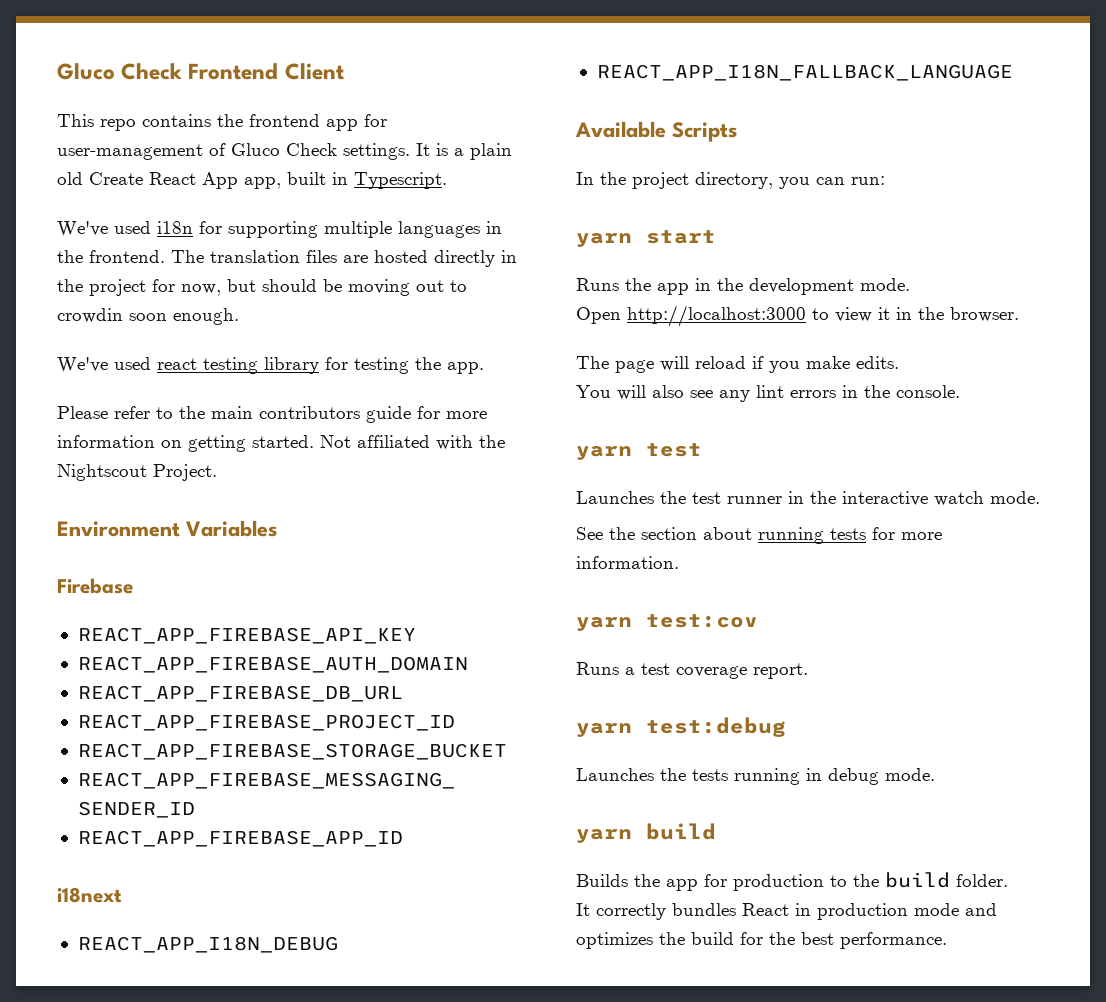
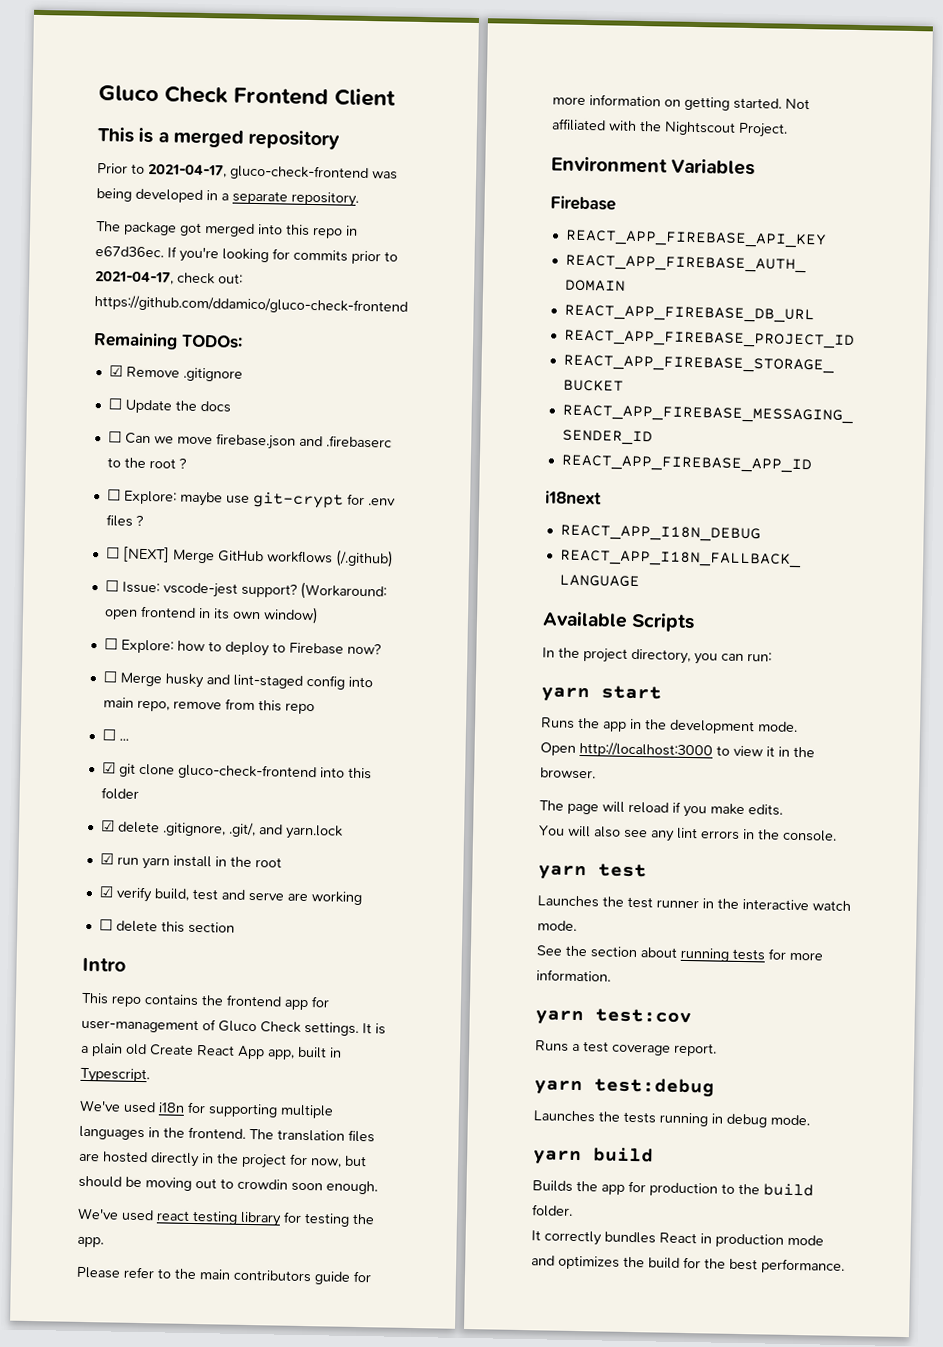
+ This is a merged repository
+ Prior to 2021-04-17, gluco-check-frontend was being developed in a separate repository.
+ The package got merged into this repo in e67d36ec. If you're looking for commits prior to 2021-04-17, check out: https://github.com/ddamico/gluco-check-frontend
+ Remaining TODOs:
+ ☑ Remove .gitignore
+ ☐ Update the docs
+ ☐ Can we move firebase.json and .firebaserc to the root ?
+ ☐ Explore: maybe use git-crypt for .env files ?
+ ☐ [NEXT] Merge GitHub workflows (/.github)
+ ☐ Issue: vscode-jest support? (Workaround: open frontend in its own window)
+ ☐ Explore: how to deploy to Firebase now?
+ ☐ Merge husky and lint-staged config into main repo, remove from this repo
+ ☐ ...
+ ☑ git clone gluco-check-frontend into this folder
+ ☑ delete .gitignore, .git/, and yarn.lock
+ ☑ run yarn install in the root
+ ☑ verify build, test and serve are working
+ ☐ delete this section
+ Intro

